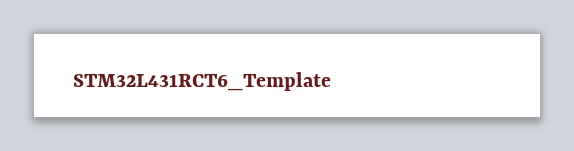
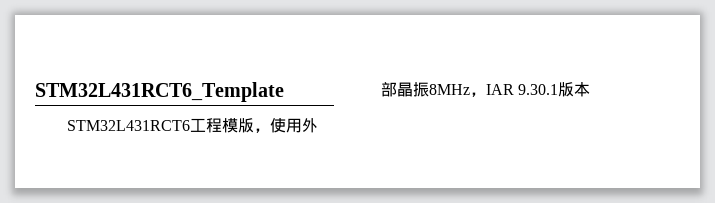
+ STM32L431RCT6工程模版，使用外部晶振8MHz，IAR 9.30.1版本

